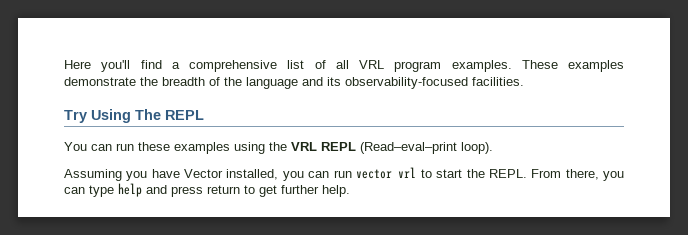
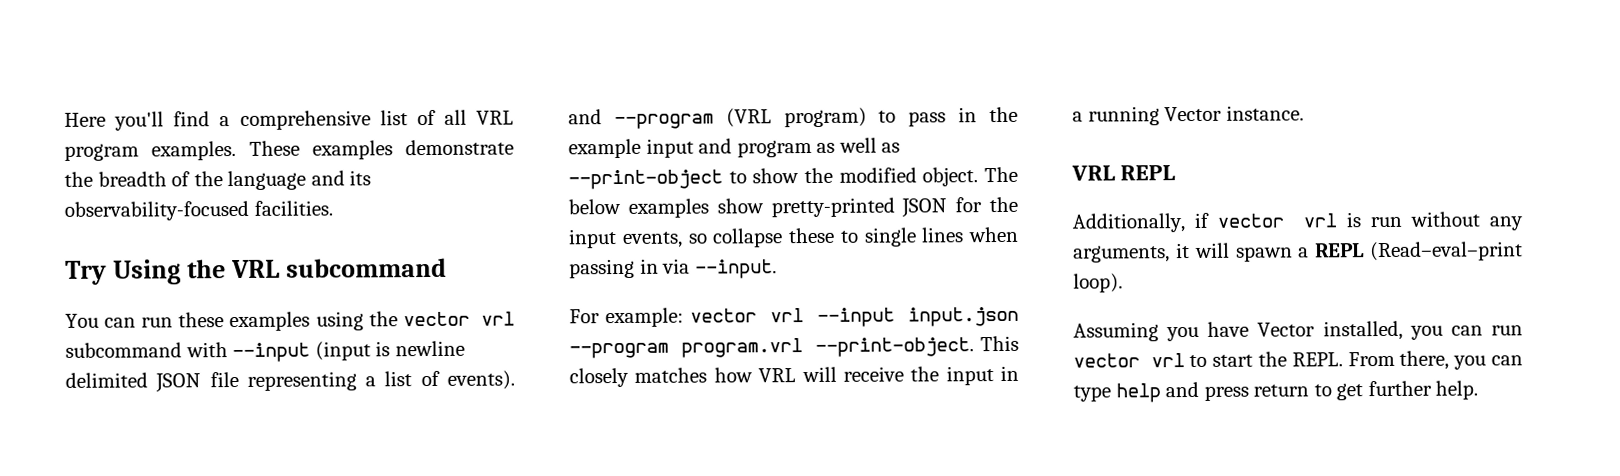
- Try Using The REPL
+ Try Using the VRL subcommand
- You can run these examples using the VRL REPL (Read–eval–print loop).
+ You can run these examples using the vector vrl subcommand with --input (input is newline delimited JSON file representing a list of events). and --program (VRL program) to pass in the example input and program as well as --print-object to show the modified object. The below examples show pretty-printed JSON for the input events, so collapse these to single lines when passing in via --input.
+ For example: vector vrl --input input.json --program program.vrl --print-object. This closely matches how VRL will receive the input in a running Vector instance.
+ VRL REPL
+ Additionally, if vector vrl is run without any arguments, it will spawn a REPL (Read–eval–print loop).

